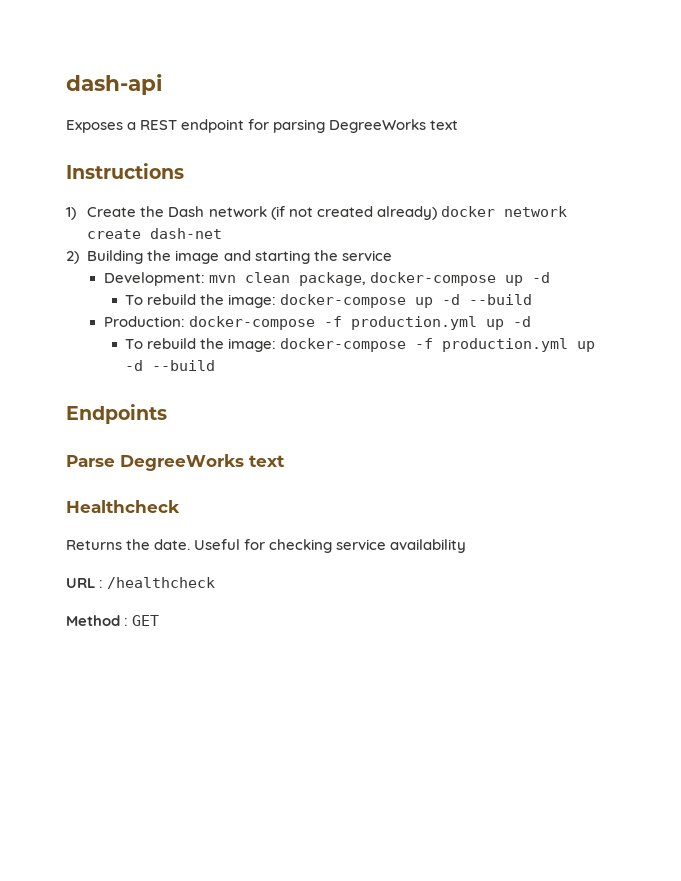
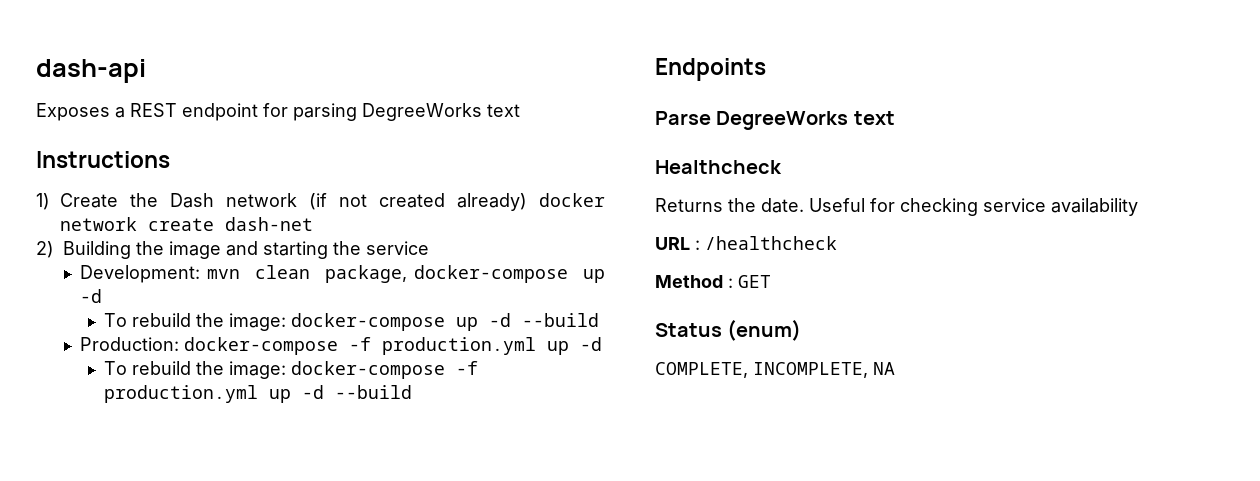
+ Status (enum)
+ COMPLETE, INCOMPLETE, NA

